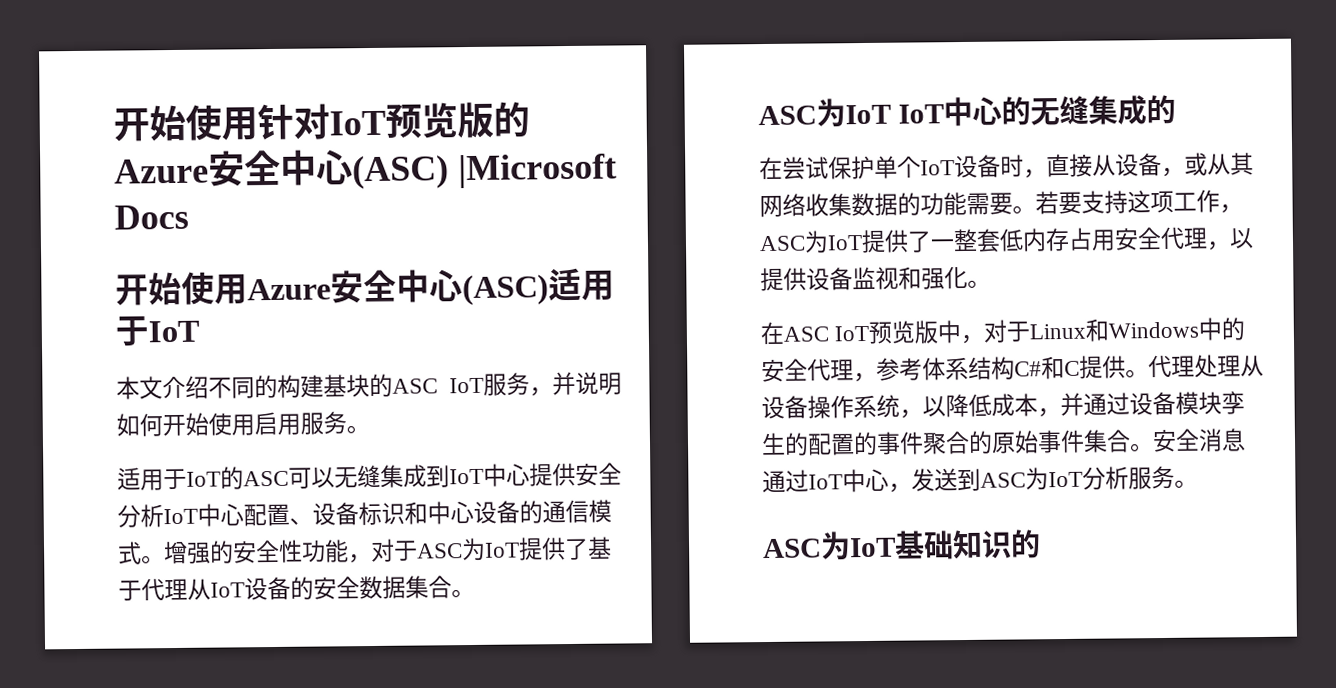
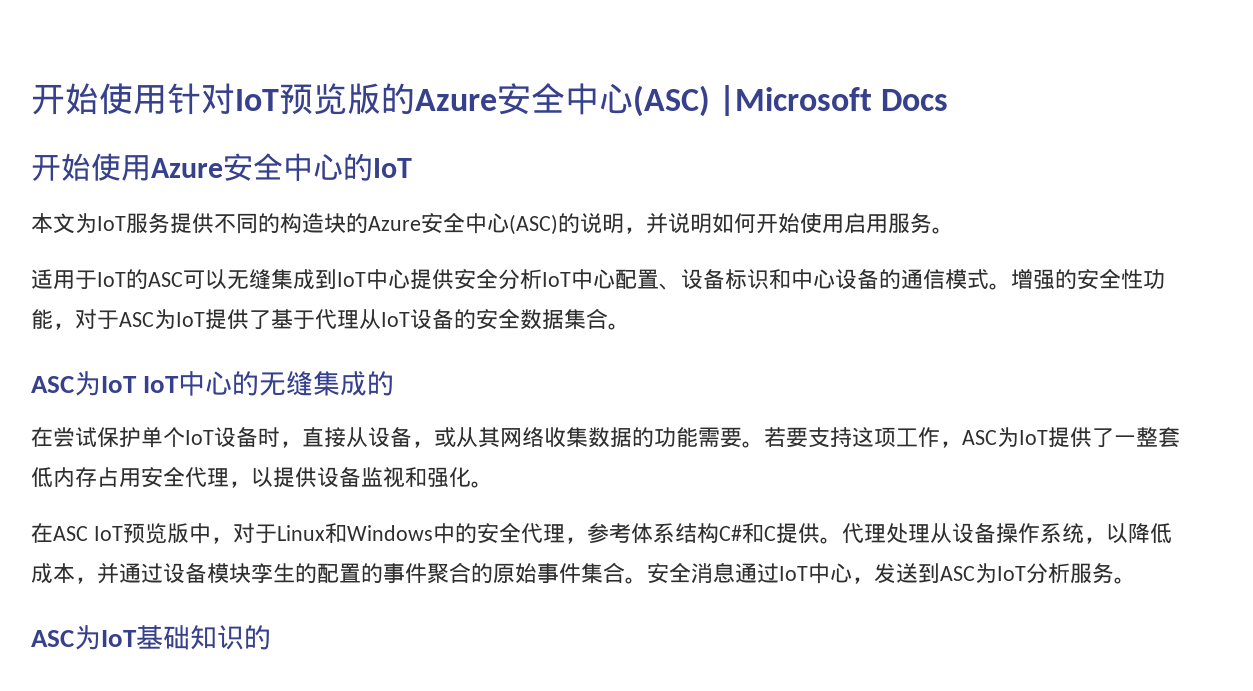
- 开始使用Azure安全中心(ASC)适用于IoT
+ 开始使用Azure安全中心的IoT
- 本文介绍不同的构建基块的ASC IoT服务，并说明如何开始使用启用服务。
+ 本文为IoT服务提供不同的构造块的Azure安全中心(ASC)的说明，并说明如何开始使用启用服务。

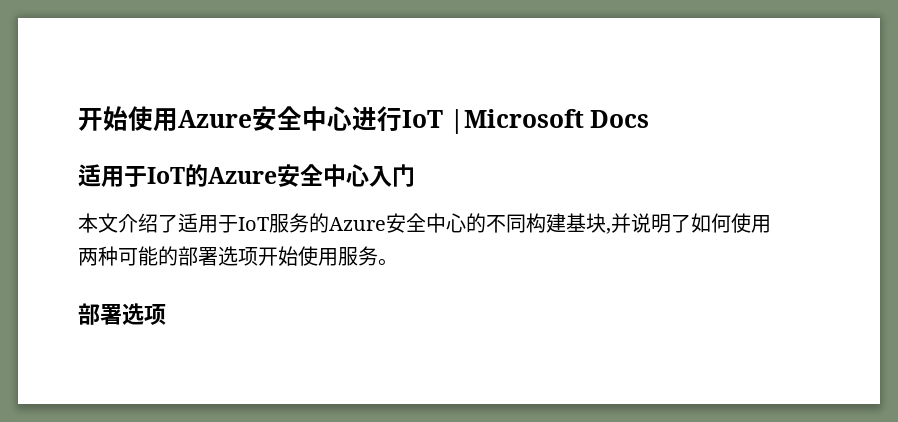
- 开始使用针对IoT预览版的Azure安全中心(ASC) |Microsoft Docs
- 开始使用Azure安全中心的IoT
- 本文为IoT服务提供不同的构造块的Azure安全中心(ASC)的说明，并说明如何开始使用启用服务。
- 适用于IoT的ASC可以无缝集成到IoT中心提供安全分析IoT中心配置、设备标识和中心设备的通信模式。增强的安全性功能，对于ASC为IoT提供了基于代理从IoT设备的安全数据集合。
- ASC为IoT IoT中心的无缝集成的
- 在尝试保护单个IoT设备时，直接从设备，或从其网络收集数据的功能需要。若要支持这项工作，ASC为IoT提供了一整套低内存占用安全代理，以提供设备监视和强化。
- 在ASC IoT预览版中，对于Linux和Windows中的安全代理，参考体系结构C#和C提供。代理处理从设备操作系统，以降低成本，并通过设备模块孪生的配置的事件聚合的原始事件集合。安全消息通过IoT中心，发送到ASC为IoT分析服务。
- ASC为IoT基础知识的
+ 开始使用Azure安全中心进行IoT |Microsoft Docs
+ 适用于IoT的Azure安全中心入门
+ 本文介绍了适用于IoT服务的Azure安全中心的不同构建基块,并说明了如何使用两种可能的部署选项开始使用服务。
+ 部署选项

